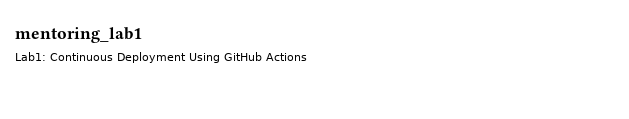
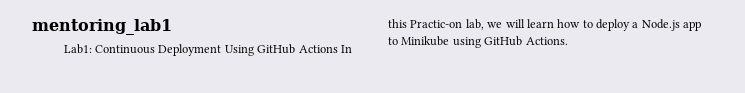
- Lab1: Continuous Deployment Using GitHub Actions
+ Lab1: Continuous Deployment Using GitHub Actions In this Practic-on lab, we will learn how to deploy a Node.js app to Minikube using GitHub Actions.

